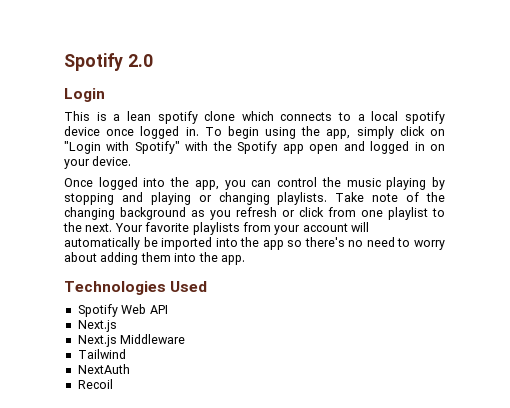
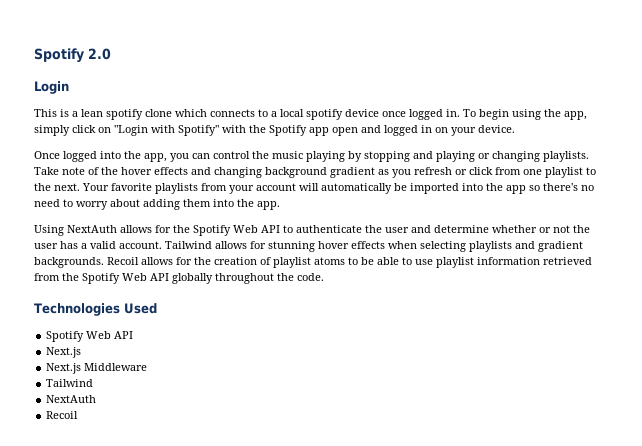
- Take note of the changing background as you refresh or click from one playlist to the next.
+ Take note of the hover effects and changing background gradient as you refresh or click from one playlist to the next.
+ Using NextAuth allows for the Spotify Web API to authenticate the user and determine whether or not the user has a valid account. Tailwind allows for stunning hover effects when selecting playlists and gradient backgrounds. Recoil allows for the creation of playlist atoms to be able to use playlist information retrieved from the Spotify Web API globally throughout the code.

